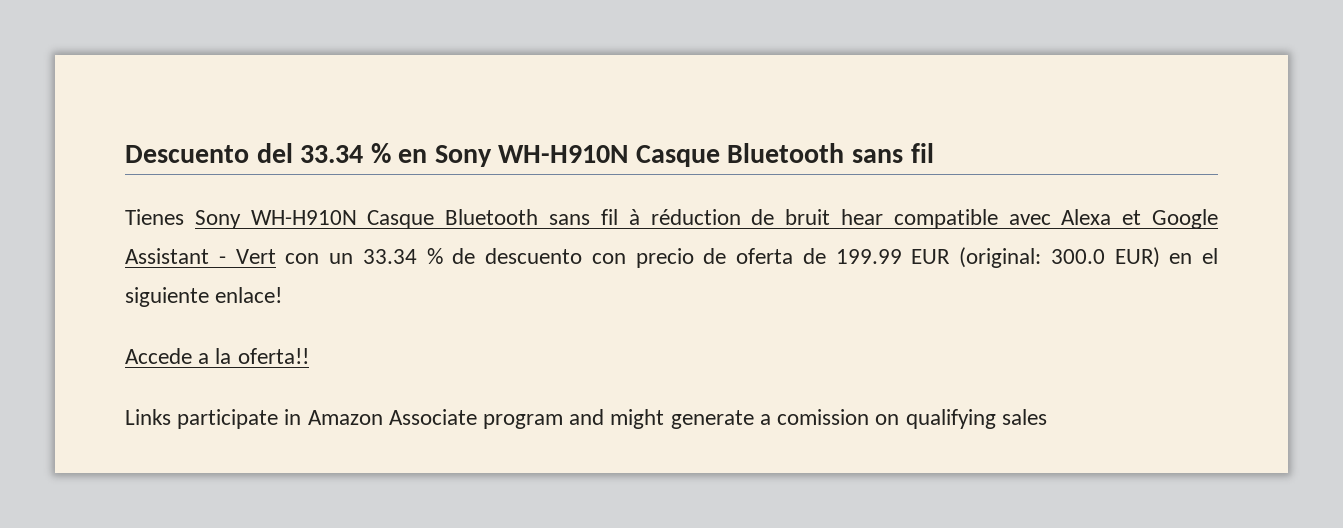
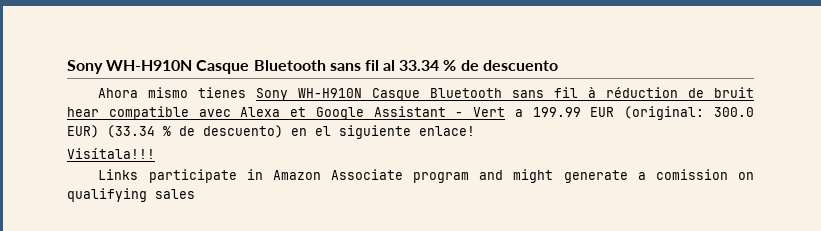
- Descuento del 33.34 % en Sony WH-H910N Casque Bluetooth sans fil
- Tienes Sony WH-H910N Casque Bluetooth sans fil à réduction de bruit hear compatible avec Alexa et Google Assistant - Vert con un 33.34 % de descuento con precio de oferta de 199.99 EUR (original: 300.0 EUR) en el siguiente enlace!
+ Sony WH-H910N Casque Bluetooth sans fil al 33.34 % de descuento
+ Ahora mismo tienes Sony WH-H910N Casque Bluetooth sans fil à réduction de bruit hear compatible avec Alexa et Google Assistant - Vert a 199.99 EUR (original: 300.0 EUR) (33.34 % de descuento) en el siguiente enlace!
- Accede a la oferta!!
+ Visítala!!!

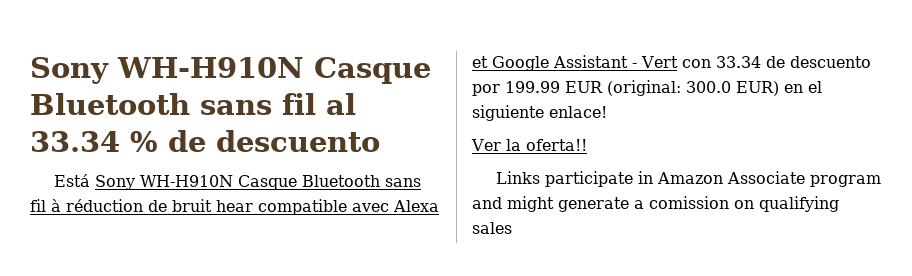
- Ahora mismo tienes Sony WH-H910N Casque Bluetooth sans fil à réduction de bruit hear compatible avec Alexa et Google Assistant - Vert a 199.99 EUR (original: 300.0 EUR) (33.34 % de descuento) en el siguiente enlace!
+ Está Sony WH-H910N Casque Bluetooth sans fil à réduction de bruit hear compatible avec Alexa et Google Assistant - Vert con 33.34 de descuento por 199.99 EUR (original: 300.0 EUR) en el siguiente enlace!
- Visítala!!!
+ Ver la oferta!!

